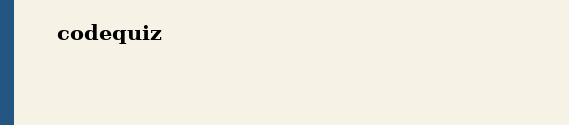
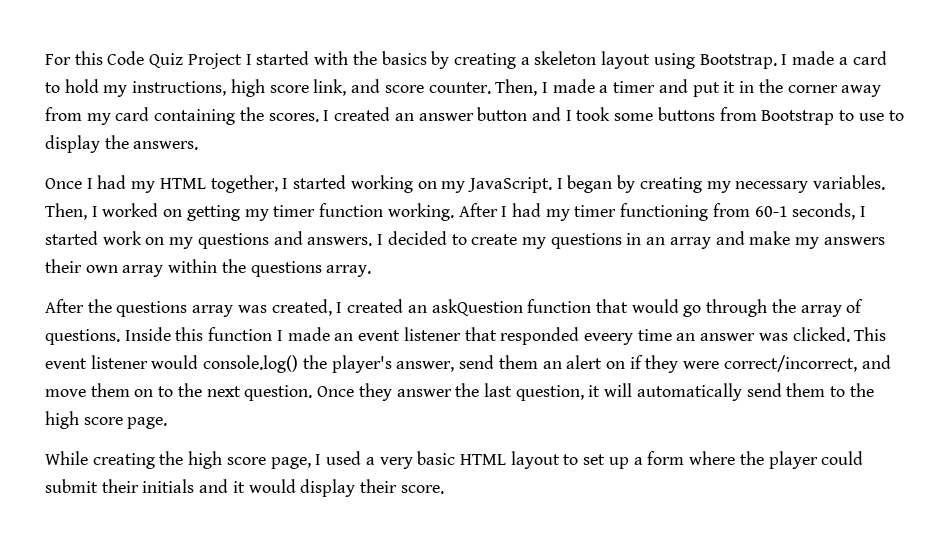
- codequiz
+ For this Code Quiz Project I started with the basics by creating a skeleton layout using Bootstrap. I made a card to hold my instructions, high score link, and score counter. Then, I made a timer and put it in the corner away from my card containing the scores. I created an answer button and I took some buttons from Bootstrap to use to display the answers.
+ Once I had my HTML together, I started working on my JavaScript. I began by creating my necessary variables. Then, I worked on getting my timer function working. After I had my timer functioning from 60-1 seconds, I started work on my questions and answers. I decided to create my questions in an array and make my answers their own array within the questions array.
+ After the questions array was created, I created an askQuestion function that would go through the array of questions. Inside this function I made an event listener that responded eveery time an answer was clicked. This event listener would console.log() the player's answer, send them an alert on if they were correct/incorrect, and move them on to the next question. Once they answer the last question, it will automatically send them to the high score page.
+ While creating the high score page, I used a very basic HTML layout to set up a form where the player could submit their initials and it would display their score.

